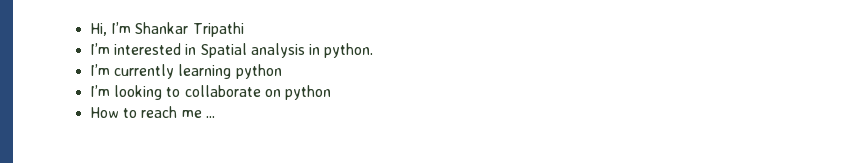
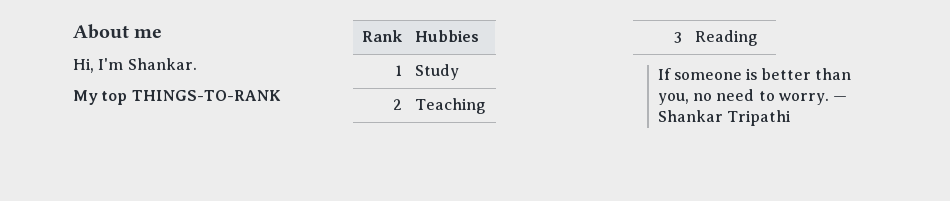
- Hi, I’m Shankar Tripathi
- I’m interested in Spatial analysis in python.
- I’m currently learning python
- I’m looking to collaborate on python
- How to reach me ...
+ About me
+ Hi, I'm Shankar.
+ My top THINGS-TO-RANK
+ Rank | Hubbies
+ 1 | Study
+ 2 | Teaching
+ 3 | Reading
+ If someone is better than you, no need to worry. — Shankar Tripathi

